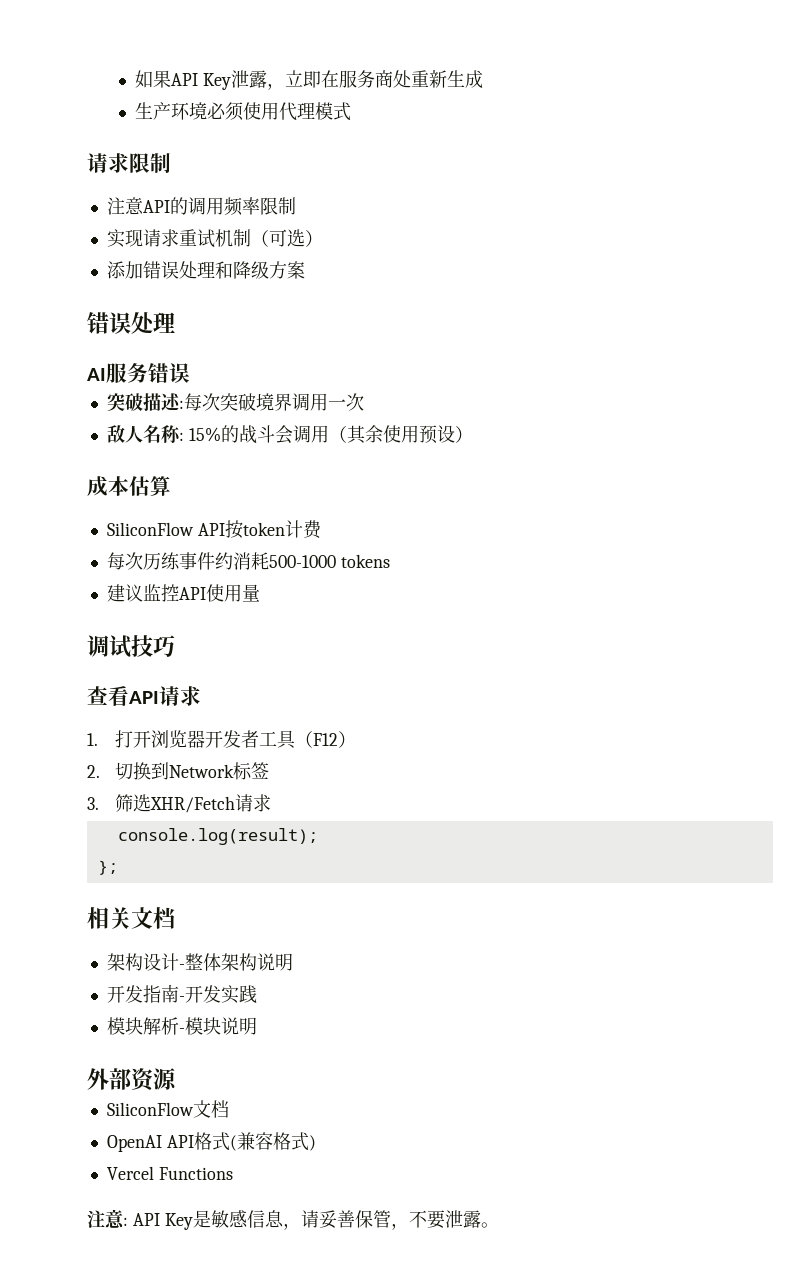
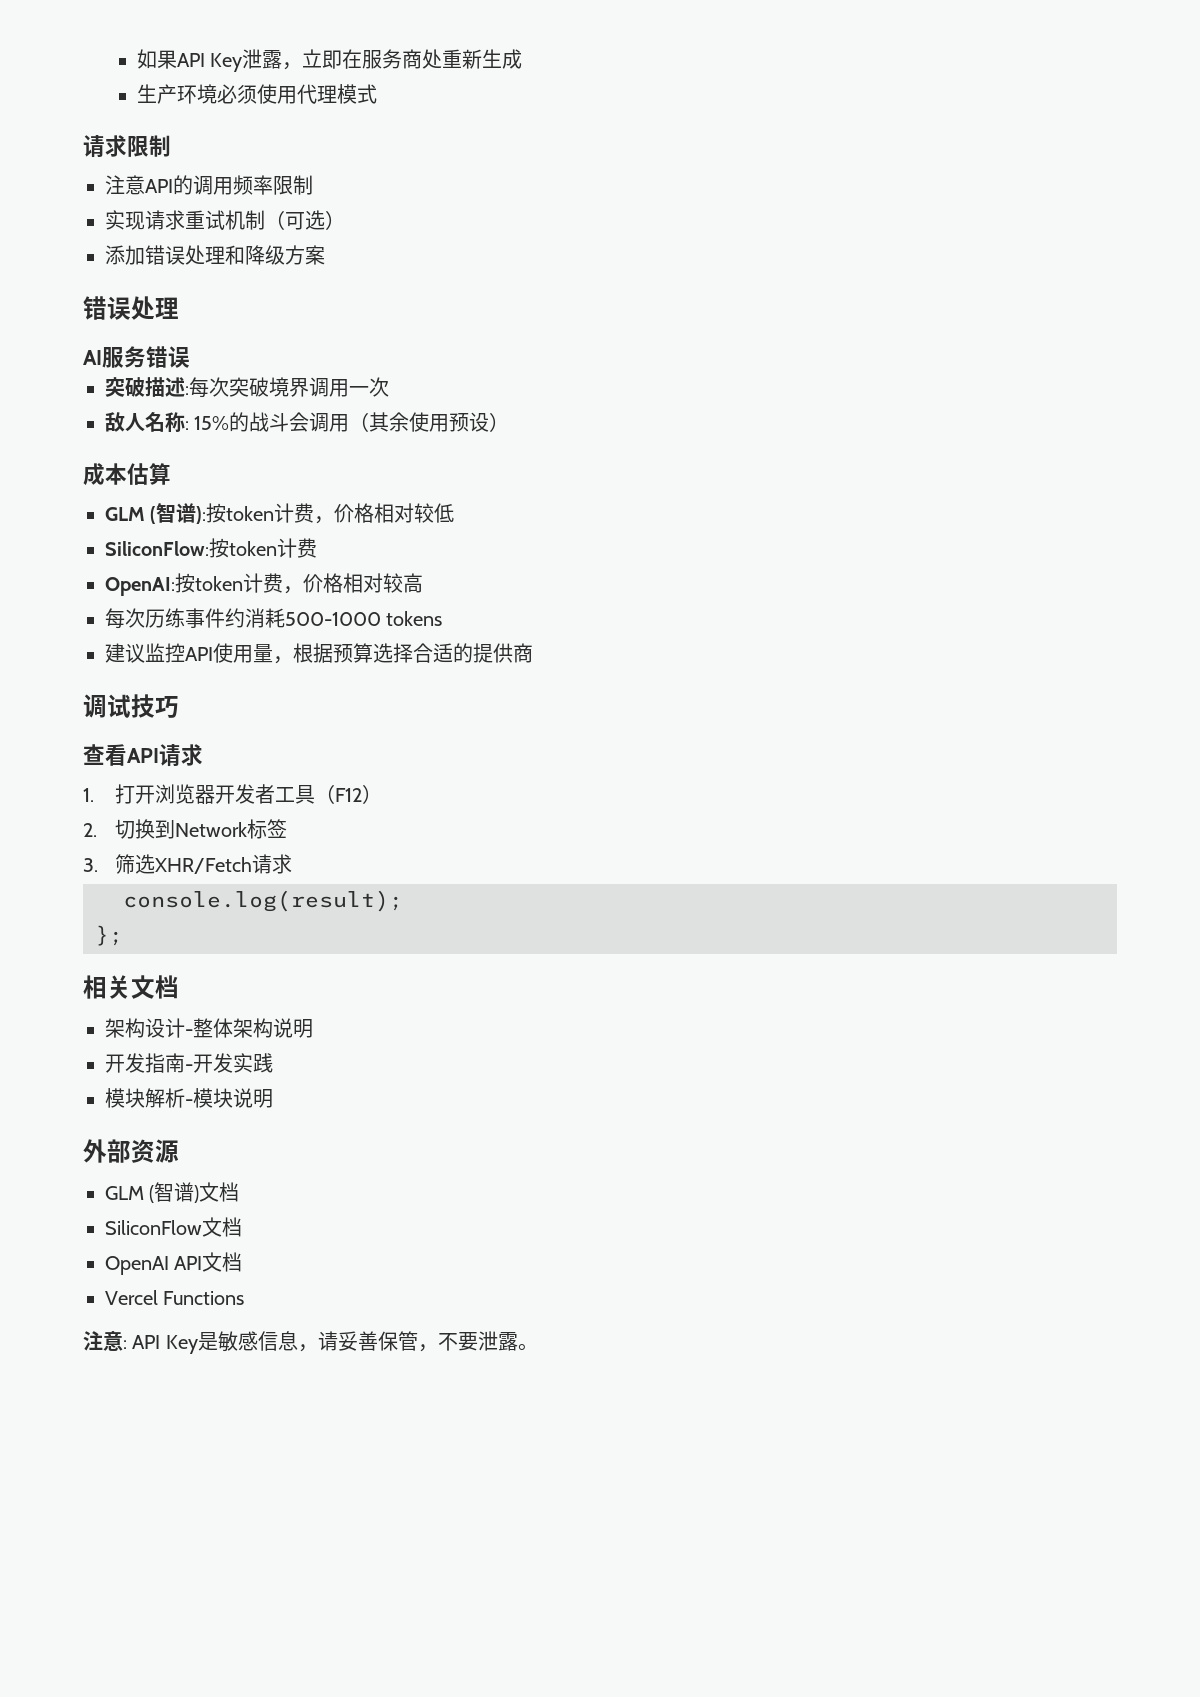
- SiliconFlow API按token计费
+ GLM (智谱):按token计费，价格相对较低
+ SiliconFlow:按token计费
+ OpenAI:按token计费，价格相对较高
- 建议监控API使用量
+ 建议监控API使用量，根据预算选择合适的提供商
+ GLM (智谱)文档
- OpenAI API格式(兼容格式)
+ OpenAI API文档

